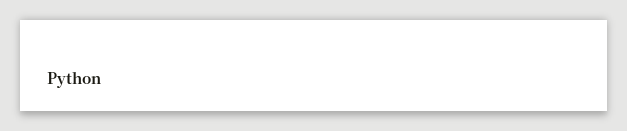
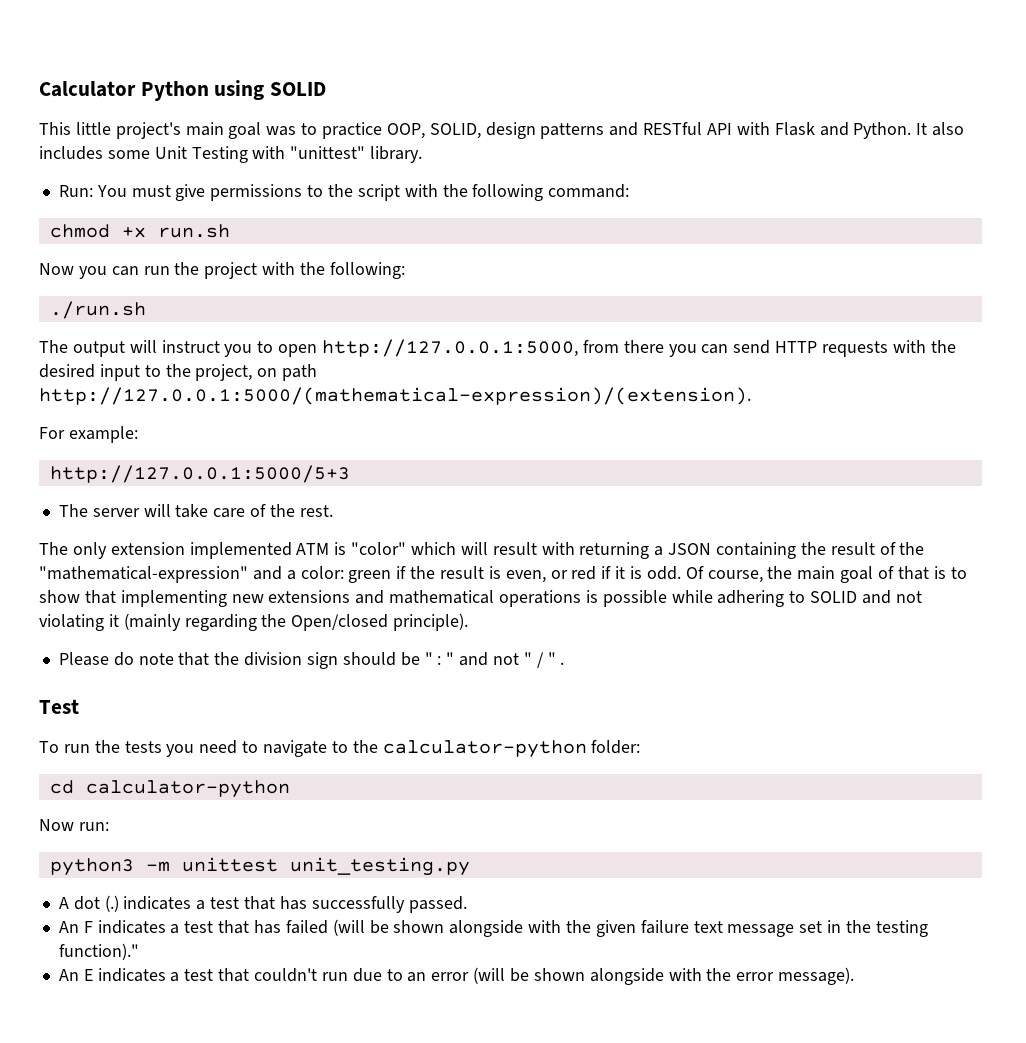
- Python
+ Calculator Python using SOLID
+ This little project's main goal was to practice OOP, SOLID, design patterns and RESTful API with Flask and Python. It also includes some Unit Testing with "unittest" library.
+ Run: You must give permissions to the script with the following command:
+ chmod +x run.sh
+ Now you can run the project with the following:
+ ./run.sh
+ The output will instruct you to open http://127.0.0.1:5000, from there you can send HTTP requests with the desired input to the project, on path http://127.0.0.1:5000/(mathematical-expression)/(extension).
+ For example:
+ http://127.0.0.1:5000/5+3
+ The server will take care of the rest.
+ The only extension implemented ATM is "color" which will result with returning a JSON containing the result of the "mathematical-expression" and a color: green if the result is even, or red if it is odd. Of course, the main goal of that is to show that implementing new extensions and mathematical operations is possible while adhering to SOLID and not violating it (mainly regarding the Open/closed principle).
+ Please do note that the division sign should be " : " and not " / " .
+ Test
+ To run the tests you need to navigate to the calculator-python folder:
+ cd calculator-python
+ Now run:
+ python3 -m unittest unit_testing.py
+ A dot (.) indicates a test that has successfully passed.
+ An F indicates a test that has failed (will be shown alongside with the given failure text message set in the testing function)."
+ An E indicates a test that couldn't run due to an error (will be shown alongside with the error message).

